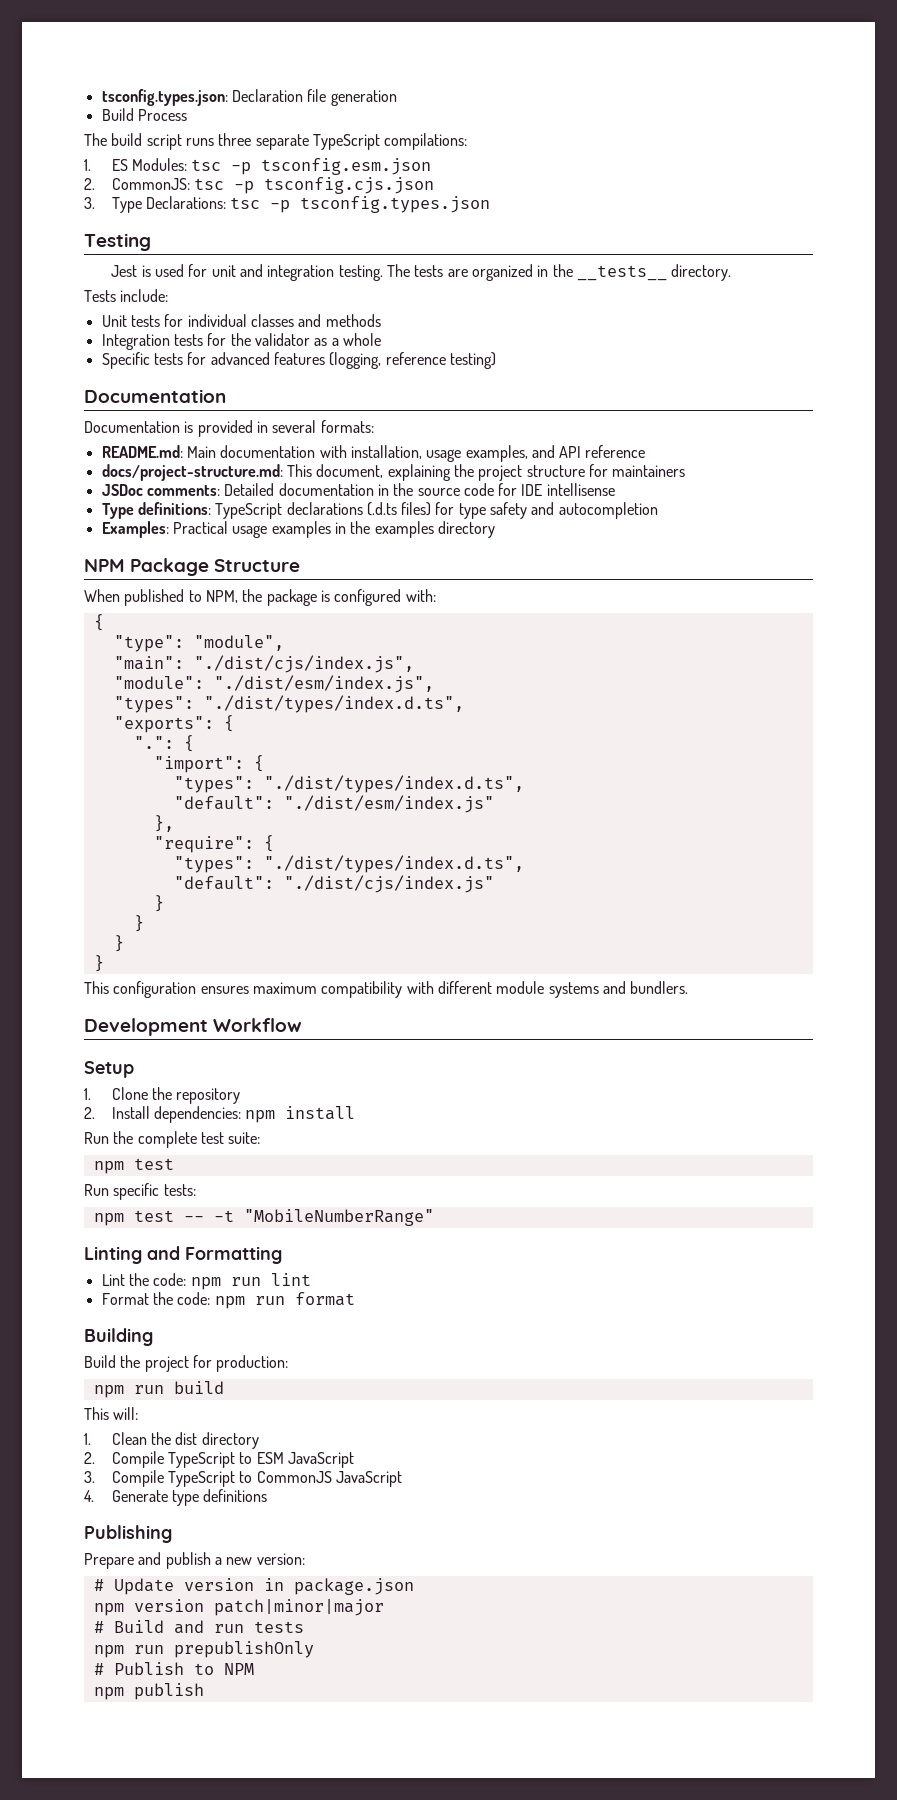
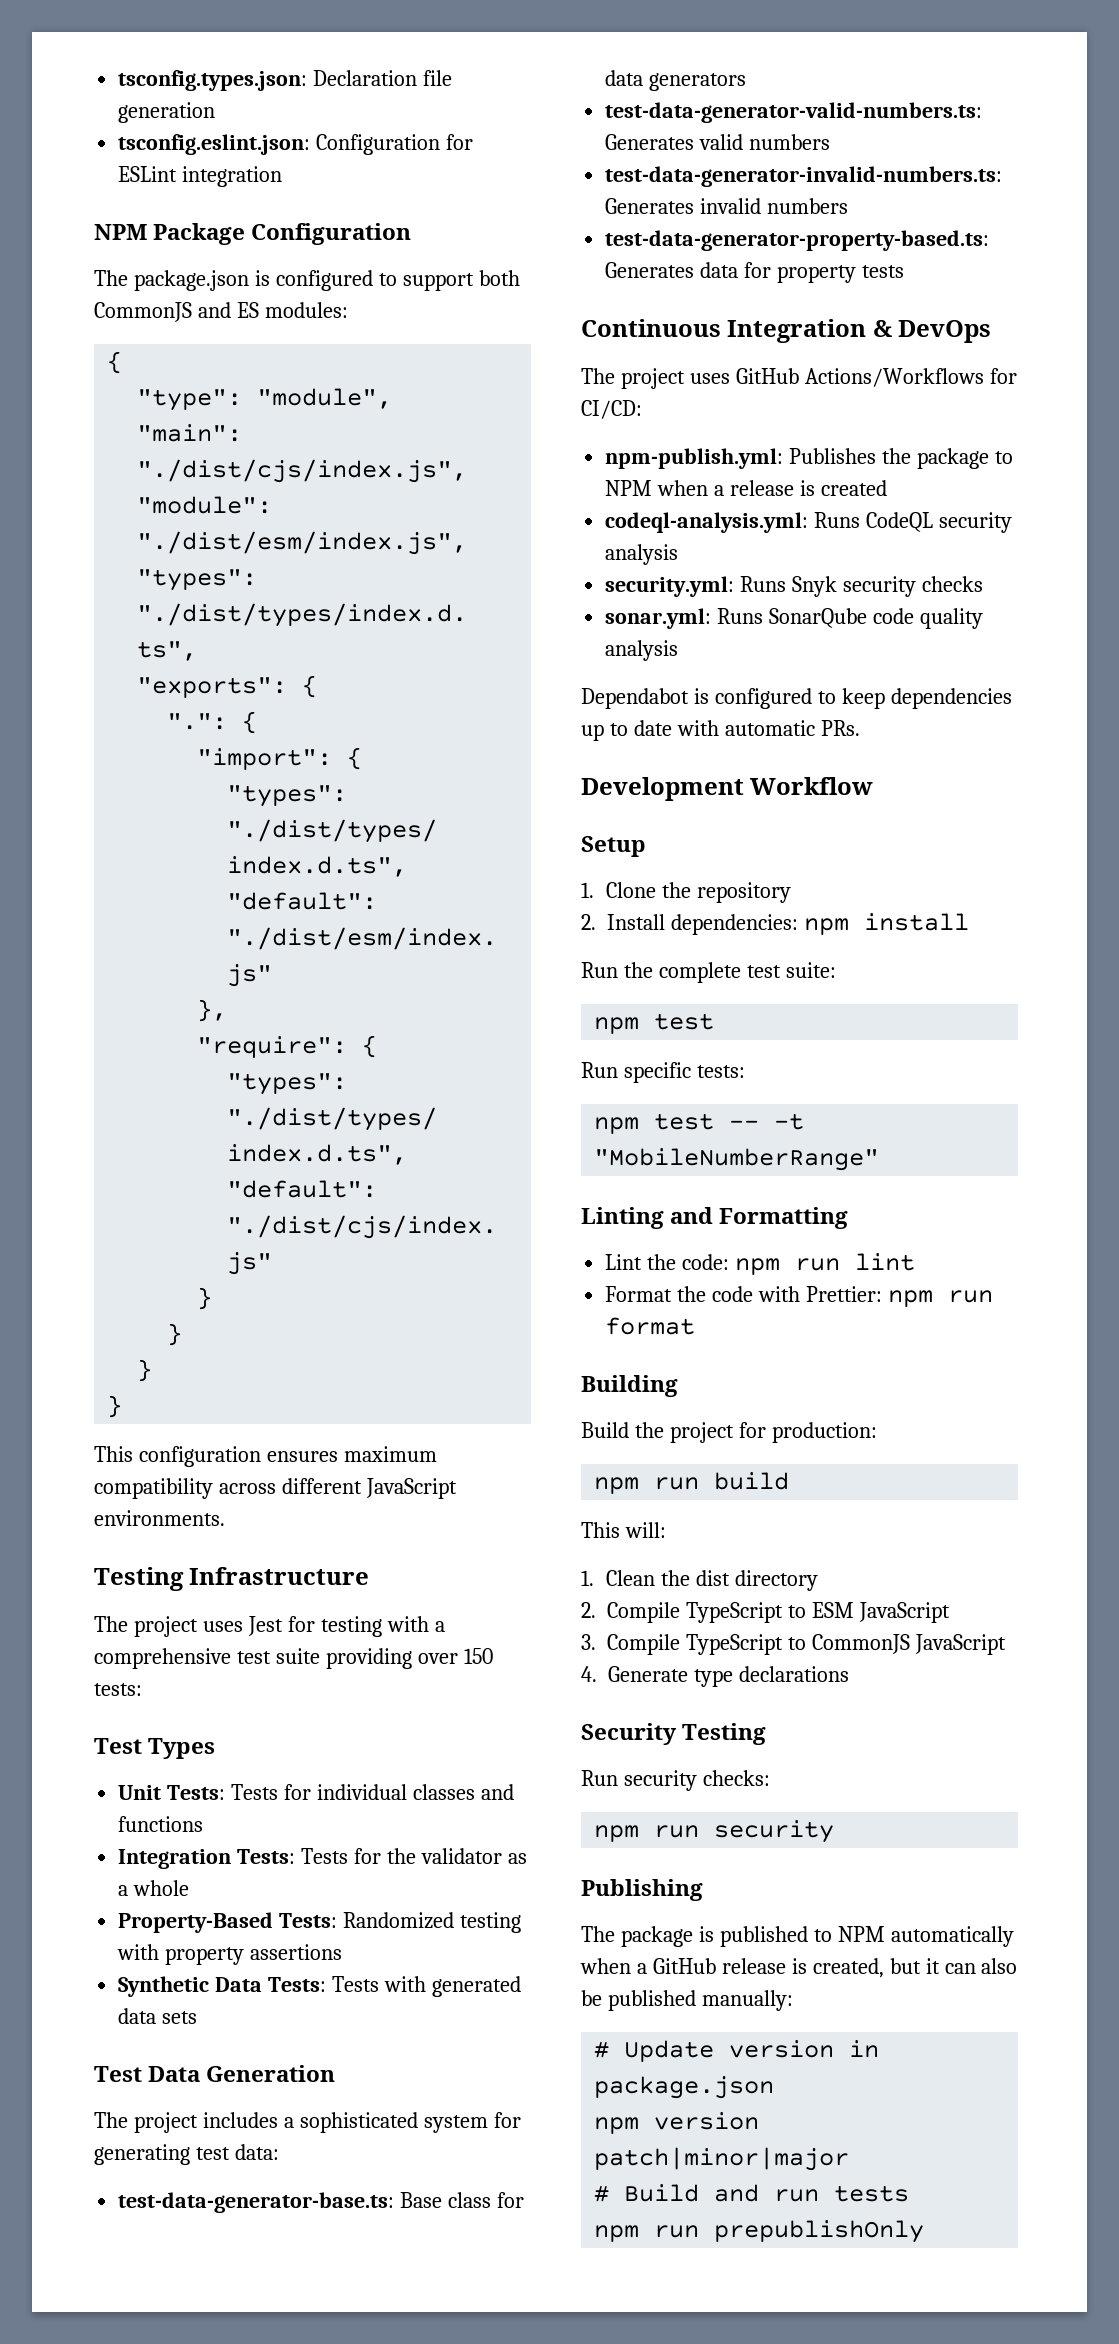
- Build Process
- The build script runs three separate TypeScript compilations:
- 1. ES Modules: tsc -p tsconfig.esm.json
- 2. CommonJS: tsc -p tsconfig.cjs.json
- 3. Type Declarations: tsc -p tsconfig.types.json
- Testing
- Jest is used for unit and integration testing. The tests are organized in the __tests__ directory.
- Tests include:
- Unit tests for individual classes and methods
- Integration tests for the validator as a whole
- Specific tests for advanced features (logging, reference testing)
- Documentation
- Documentation is provided in several formats:
- README.md: Main documentation with installation, usage examples, and API reference
- docs/project-structure.md: This document, explaining the project structure for maintainers
- JSDoc comments: Detailed documentation in the source code for IDE intellisense
- Type definitions: TypeScript declarations (.d.ts files) for type safety and autocompletion
- Examples: Practical usage examples in the examples directory
- NPM Package Structure
- When published to NPM, the package is configured with:
+ tsconfig.eslint.json: Configuration for ESLint integration
+ NPM Package Configuration
+ The package.json is configured to support both CommonJS and ES modules:
- This configuration ensures maximum compatibility with different module systems and bundlers.
+ This configuration ensures maximum compatibility across different JavaScript environments.
+ Testing Infrastructure
+ The project uses Jest for testing with a comprehensive test suite providing over 150 tests:
+ Test Types
+ Unit Tests: Tests for individual classes and functions
+ Integration Tests: Tests for the validator as a whole
+ Property-Based Tests: Randomized testing with property assertions
+ Synthetic Data Tests: Tests with generated data sets
+ Test Data Generation
+ The project includes a sophisticated system for generating test data:
+ test-data-generator-base.ts: Base class for data generators
+ test-data-generator-valid-numbers.ts: Generates valid numbers
+ test-data-generator-invalid-numbers.ts: Generates invalid numbers
+ test-data-generator-property-based.ts: Generates data for property tests
+ Continuous Integration & DevOps
+ The project uses GitHub Actions/Workflows for CI/CD:
+ npm-publish.yml: Publishes the package to NPM when a release is created
+ codeql-analysis.yml: Runs CodeQL security analysis
+ security.yml: Runs Snyk security checks
+ sonar.yml: Runs SonarQube code quality analysis
+ Dependabot is configured to keep dependencies up to date with automatic PRs.
- Format the code: npm run format
+ Format the code with Prettier: npm run format
- 4. Generate type definitions
+ 4. Generate type declarations
+ Security Testing
+ Run security checks:
+ npm run security
  Publishing
- Prepare and publish a new version:
+ The package is published to NPM automatically when a GitHub release is created, but it can also be published manually:
- # Publish to NPM
- npm publish

